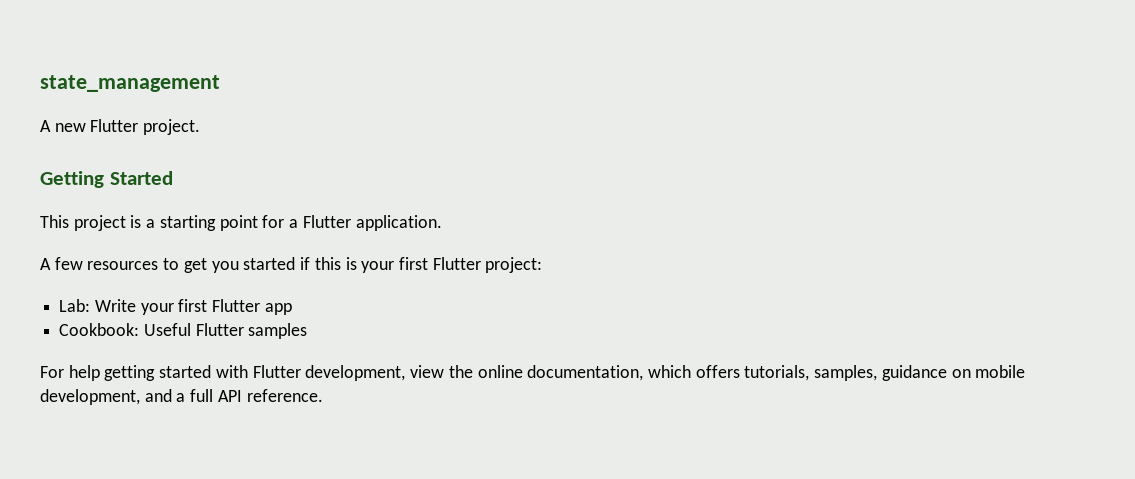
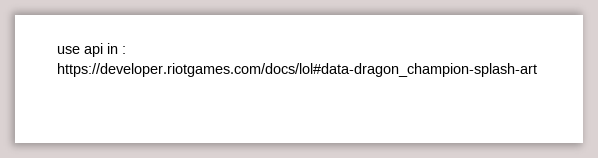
- state_management
- A new Flutter project.
- Getting Started
- This project is a starting point for a Flutter application.
- A few resources to get you started if this is your first Flutter project:
- Lab: Write your first Flutter app
- Cookbook: Useful Flutter samples
- For help getting started with Flutter development, view the online documentation, which offers tutorials, samples, guidance on mobile development, and a full API reference.
+ use api in : https://developer.riotgames.com/docs/lol#data-dragon_champion-splash-art

